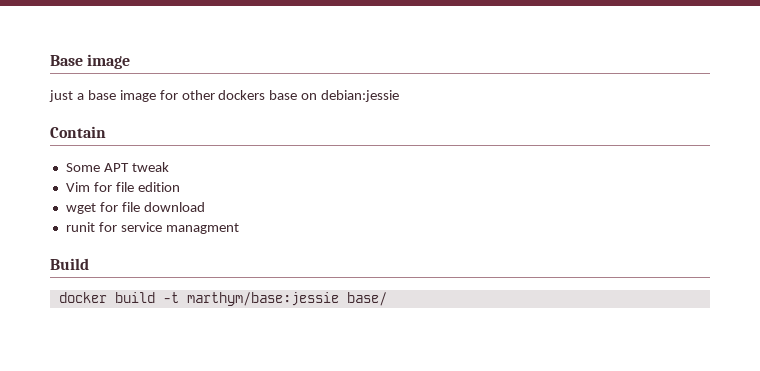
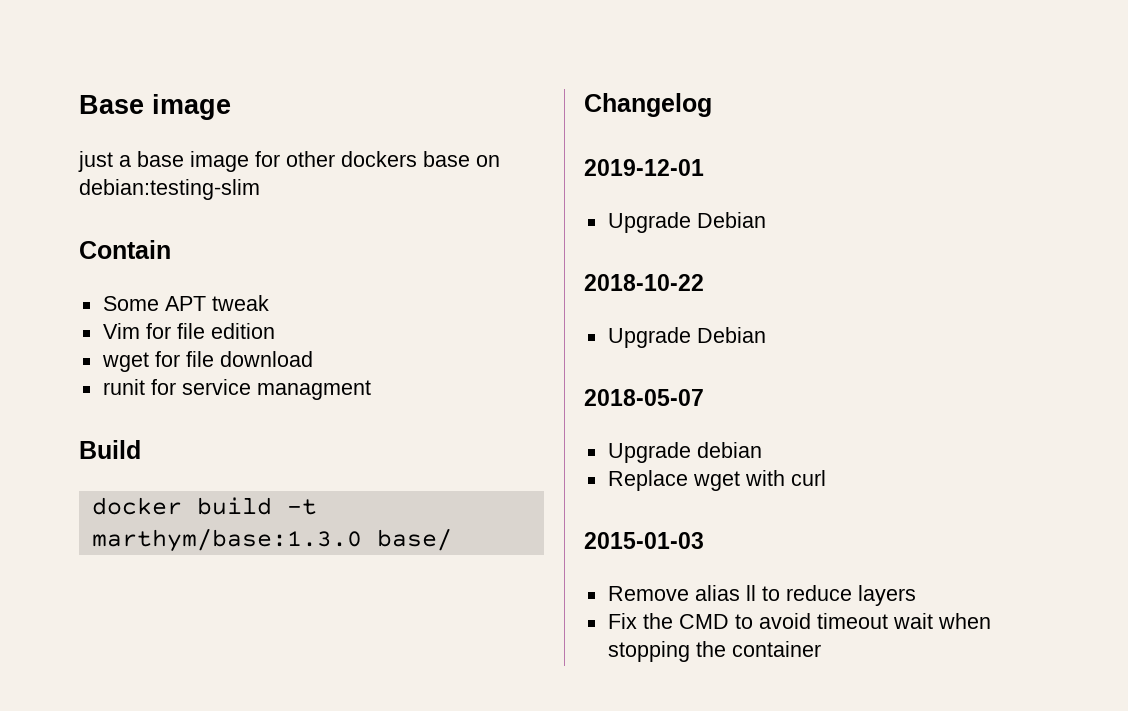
- just a base image for other dockers base on debian:jessie
+ just a base image for other dockers base on debian:testing-slim
- docker build -t marthym/base:jessie base/
+ docker build -t marthym/base:1.3.0 base/
+ Changelog
+ 2019-12-01
+ Upgrade Debian
+ 2018-10-22
+ Upgrade Debian
+ 2018-05-07
+ Upgrade debian
+ Replace wget with curl
+ 2015-01-03
+ Remove alias ll to reduce layers
+ Fix the CMD to avoid timeout wait when stopping the container

